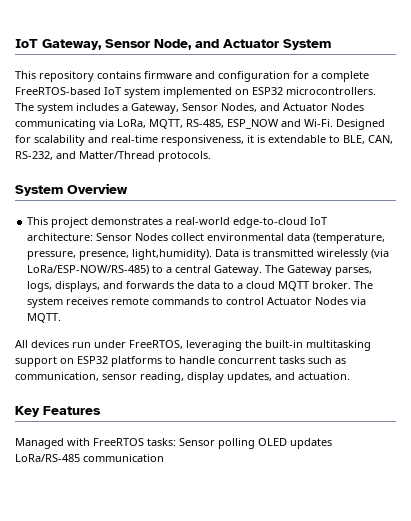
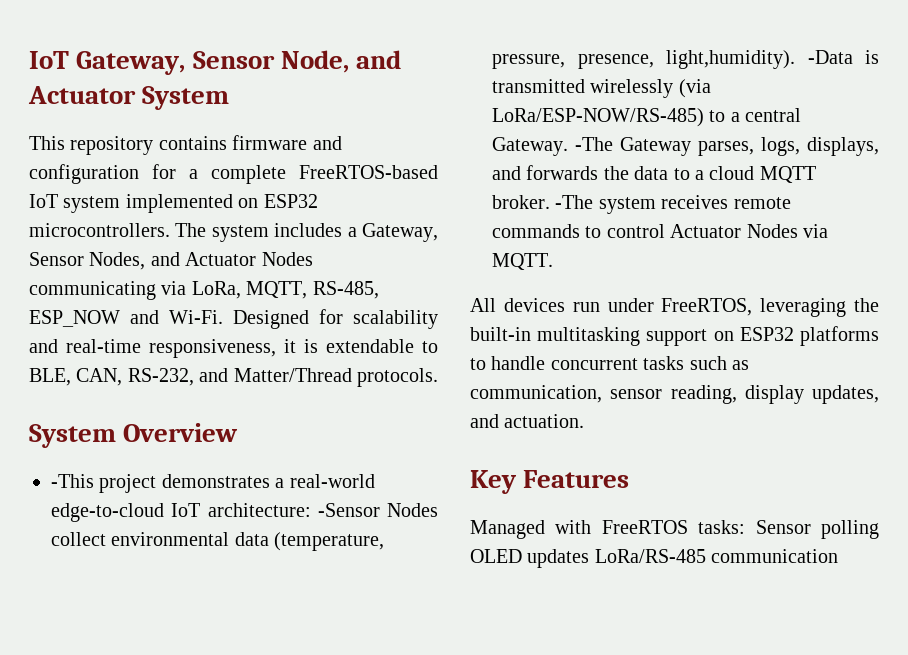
- This project demonstrates a real-world edge-to-cloud IoT architecture: Sensor Nodes collect environmental data (temperature, pressure, presence, light,humidity).
+ -This project demonstrates a real-world edge-to-cloud IoT architecture: -Sensor Nodes collect environmental data (temperature, pressure, presence, light,humidity).
- Data is transmitted wirelessly (via LoRa/ESP-NOW/RS-485) to a central Gateway.
+ -Data is transmitted wirelessly (via LoRa/ESP-NOW/RS-485) to a central Gateway.
- The Gateway parses, logs, displays, and forwards the data to a cloud MQTT broker.
+ -The Gateway parses, logs, displays, and forwards the data to a cloud MQTT broker.
- The system receives remote commands to control Actuator Nodes via MQTT.
+ -The system receives remote commands to control Actuator Nodes via MQTT.

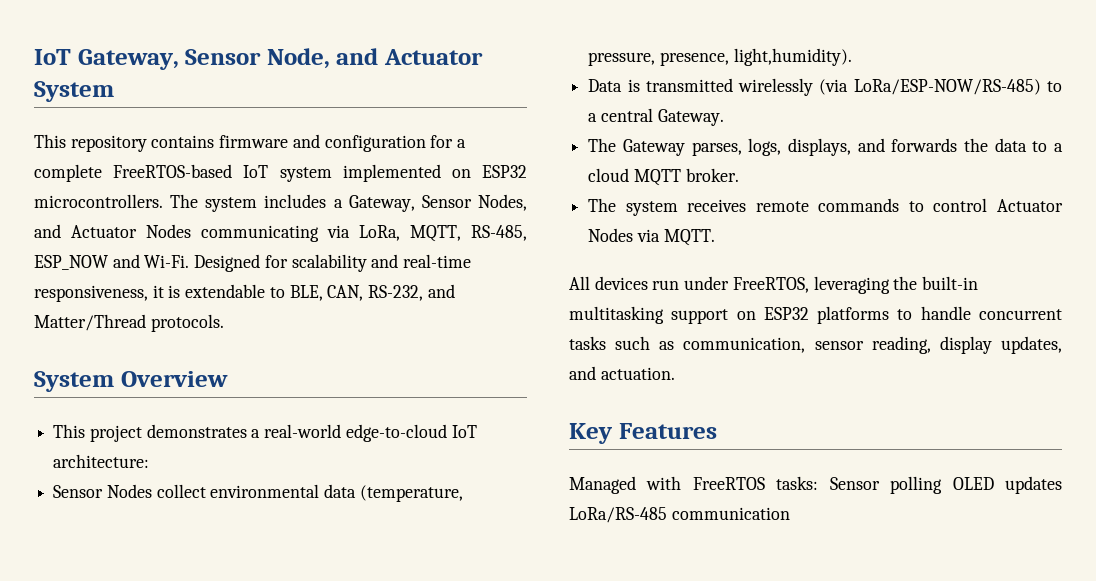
- -This project demonstrates a real-world edge-to-cloud IoT architecture: -Sensor Nodes collect environmental data (temperature, pressure, presence, light,humidity). -Data is transmitted wirelessly (via LoRa/ESP-NOW/RS-485) to a central Gateway. -The Gateway parses, logs, displays, and forwards the data to a cloud MQTT broker. -The system receives remote commands to control Actuator Nodes via MQTT.
+ This project demonstrates a real-world edge-to-cloud IoT architecture:
+ Sensor Nodes collect environmental data (temperature, pressure, presence, light,humidity).
+ Data is transmitted wirelessly (via LoRa/ESP-NOW/RS-485) to a central Gateway.
+ The Gateway parses, logs, displays, and forwards the data to a cloud MQTT broker.
+ The system receives remote commands to control Actuator Nodes via MQTT.

